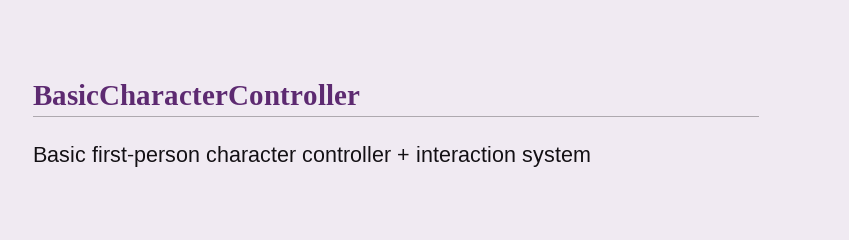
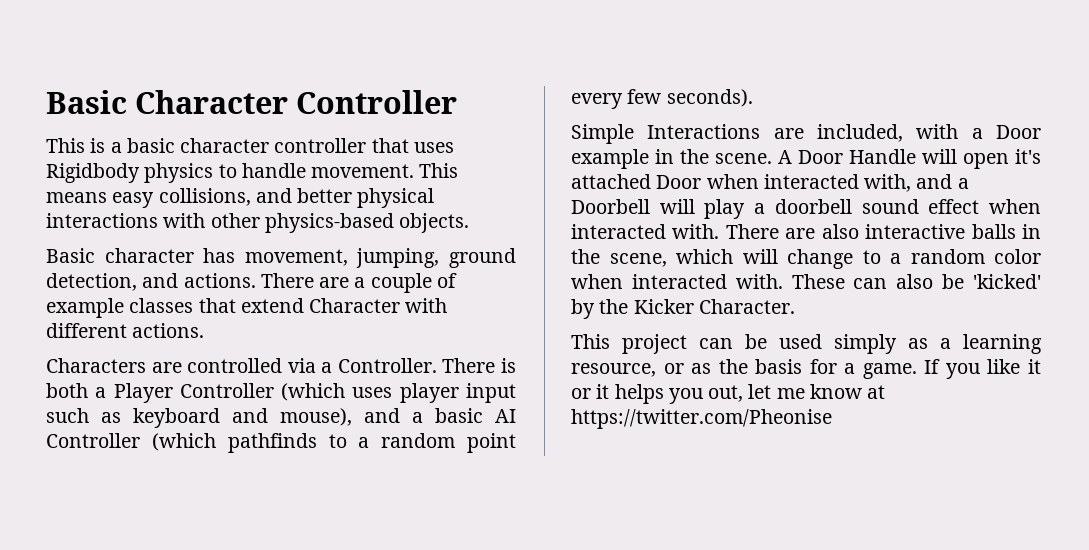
- BasicCharacterController
- Basic first-person character controller + interaction system
+ Basic Character Controller
+ This is a basic character controller that uses Rigidbody physics to handle movement. This means easy collisions, and better physical interactions with other physics-based objects.
+ Basic character has movement, jumping, ground detection, and actions. There are a couple of example classes that extend Character with different actions.
+ Characters are controlled via a Controller. There is both a Player Controller (which uses player input such as keyboard and mouse), and a basic AI Controller (which pathfinds to a random point every few seconds).
+ Simple Interactions are included, with a Door example in the scene. A Door Handle will open it's attached Door when interacted with, and a Doorbell will play a doorbell sound effect when interacted with. There are also interactive balls in the scene, which will change to a random color when interacted with. These can also be 'kicked' by the Kicker Character.
+ This project can be used simply as a learning resource, or as the basis for a game. If you like it or it helps you out, let me know at https://twitter.com/Pheonise

